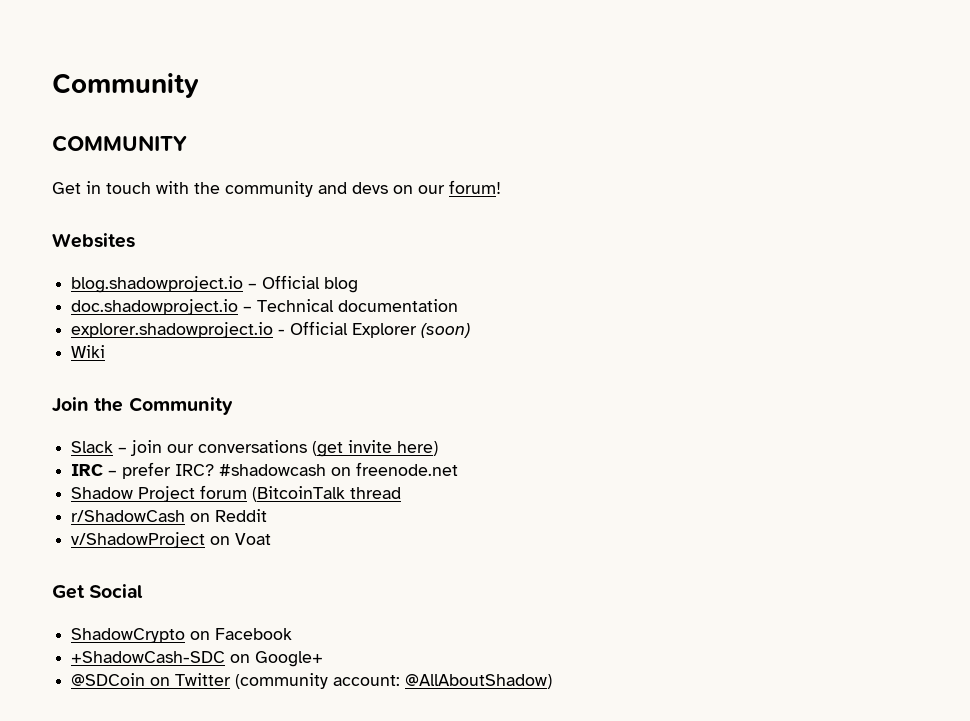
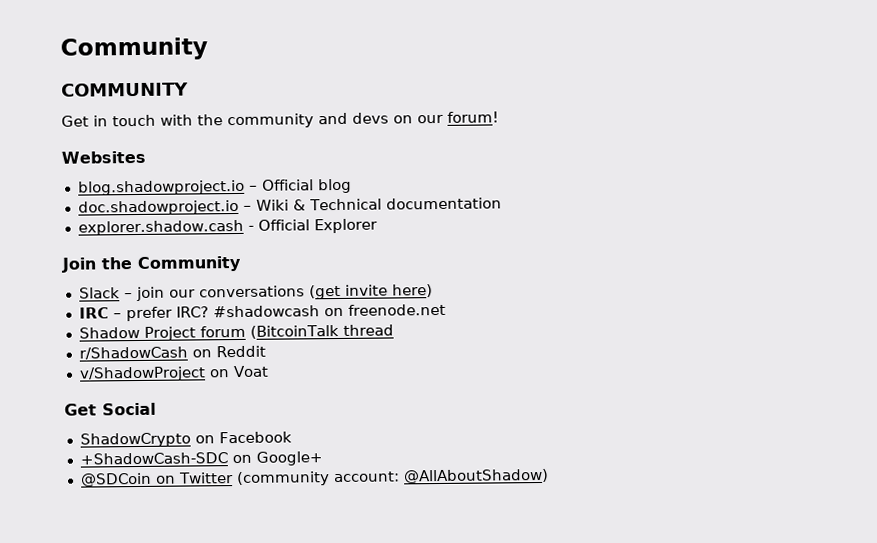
- doc.shadowproject.io – Technical documentation
+ doc.shadowproject.io – Wiki & Technical documentation
- explorer.shadowproject.io - Official Explorer (soon)
- Wiki
+ explorer.shadow.cash - Official Explorer

